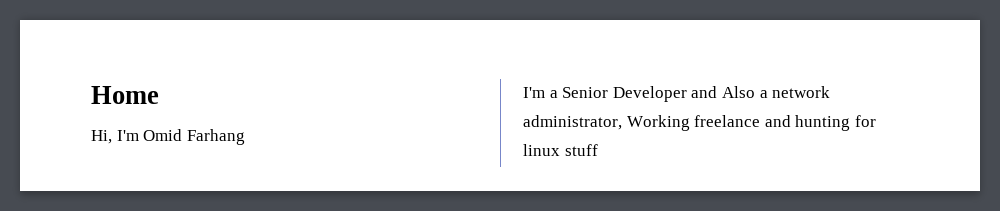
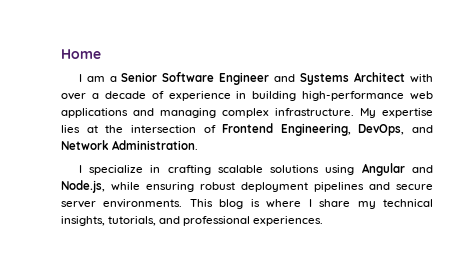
- Hi, I'm Omid Farhang
- I'm a Senior Developer and Also a network administrator, Working freelance and hunting for linux stuff
+ I am a Senior Software Engineer and Systems Architect with over a decade of experience in building high-performance web applications and managing complex infrastructure. My expertise lies at the intersection of Frontend Engineering, DevOps, and Network Administration.
+ I specialize in crafting scalable solutions using Angular and Node.js, while ensuring robust deployment pipelines and secure server environments. This blog is where I share my technical insights, tutorials, and professional experiences.

